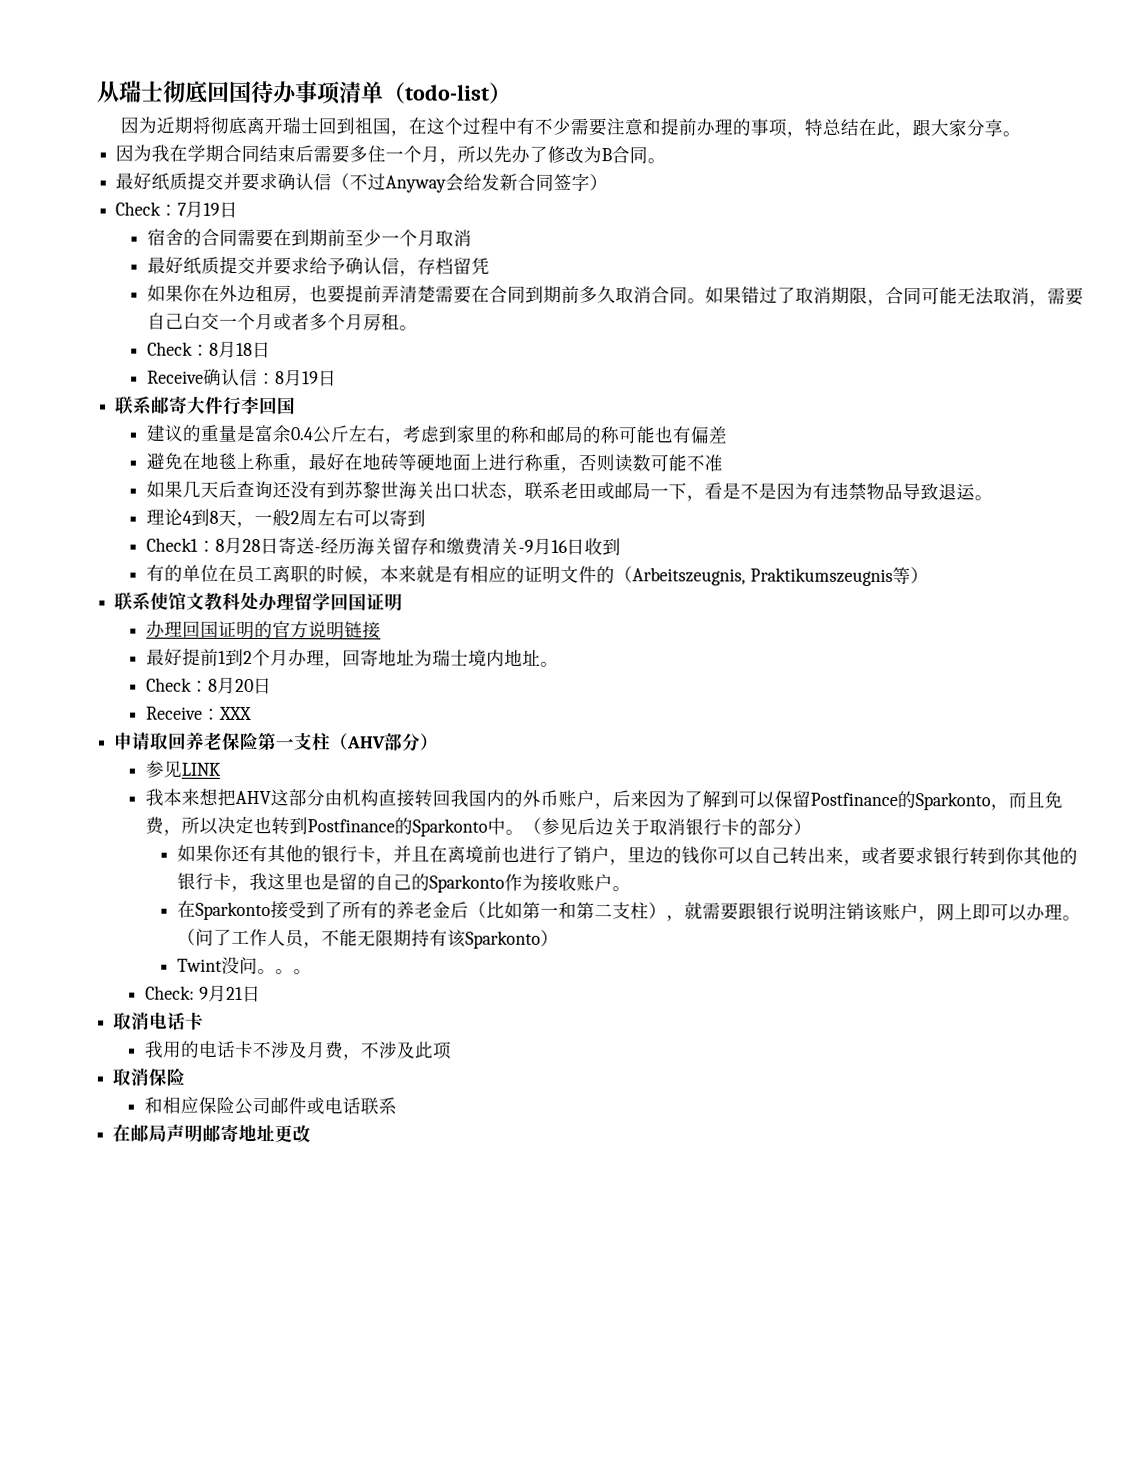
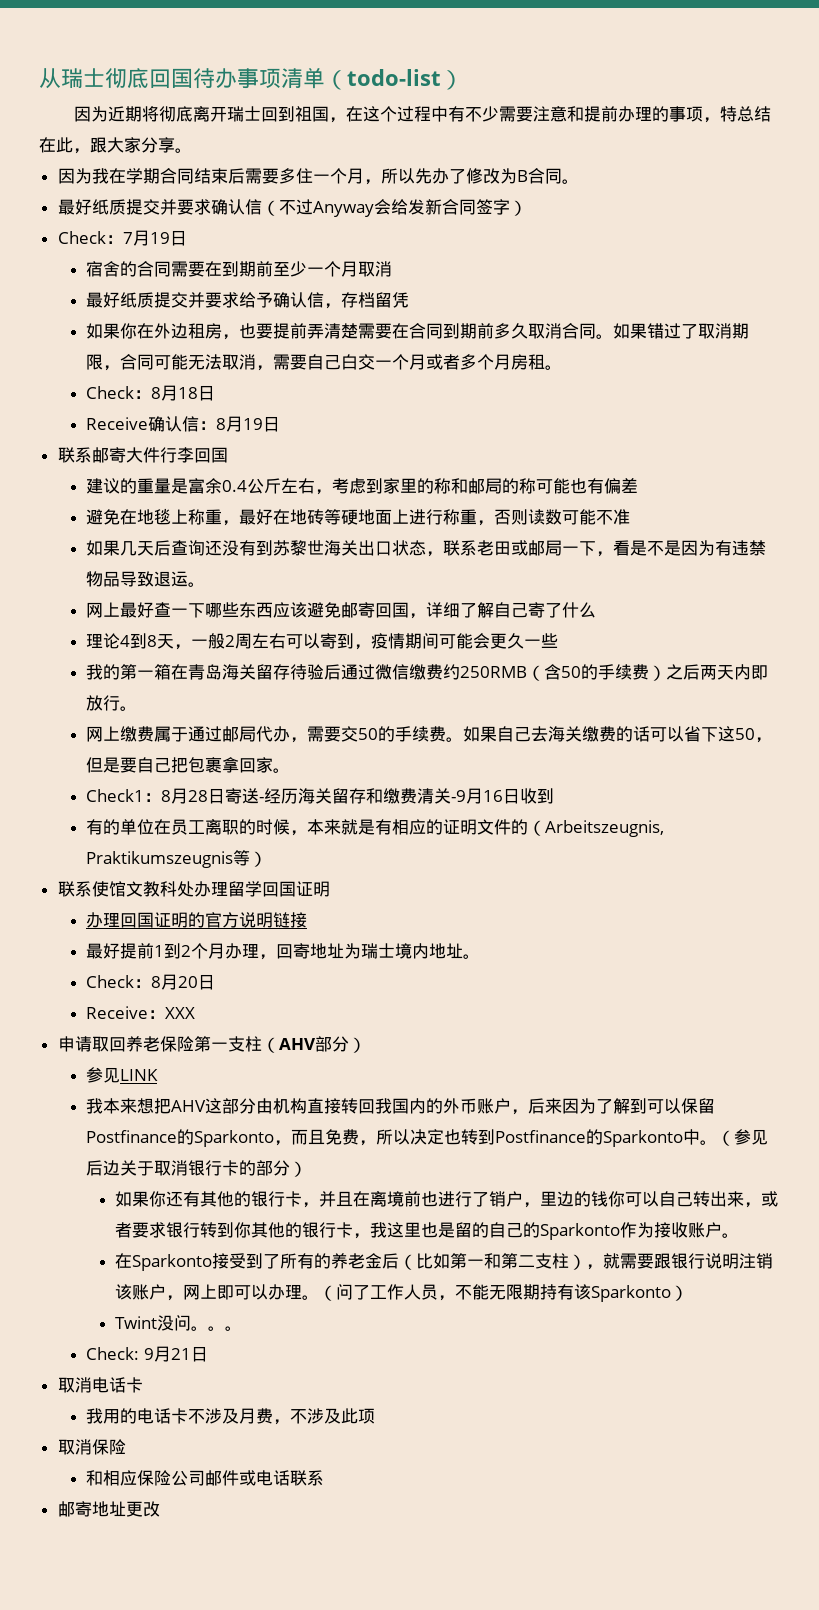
+ 网上最好查一下哪些东西应该避免邮寄回国，详细了解自己寄了什么
- 理论4到8天，一般2周左右可以寄到
+ 理论4到8天，一般2周左右可以寄到，疫情期间可能会更久一些
+ 我的第一箱在青岛海关留存待验后通过微信缴费约250RMB（含50的手续费）之后两天内即放行。
+ 网上缴费属于通过邮局代办，需要交50的手续费。如果自己去海关缴费的话可以省下这50，但是要自己把包裹拿回家。
- 在邮局声明邮寄地址更改
+ 邮寄地址更改

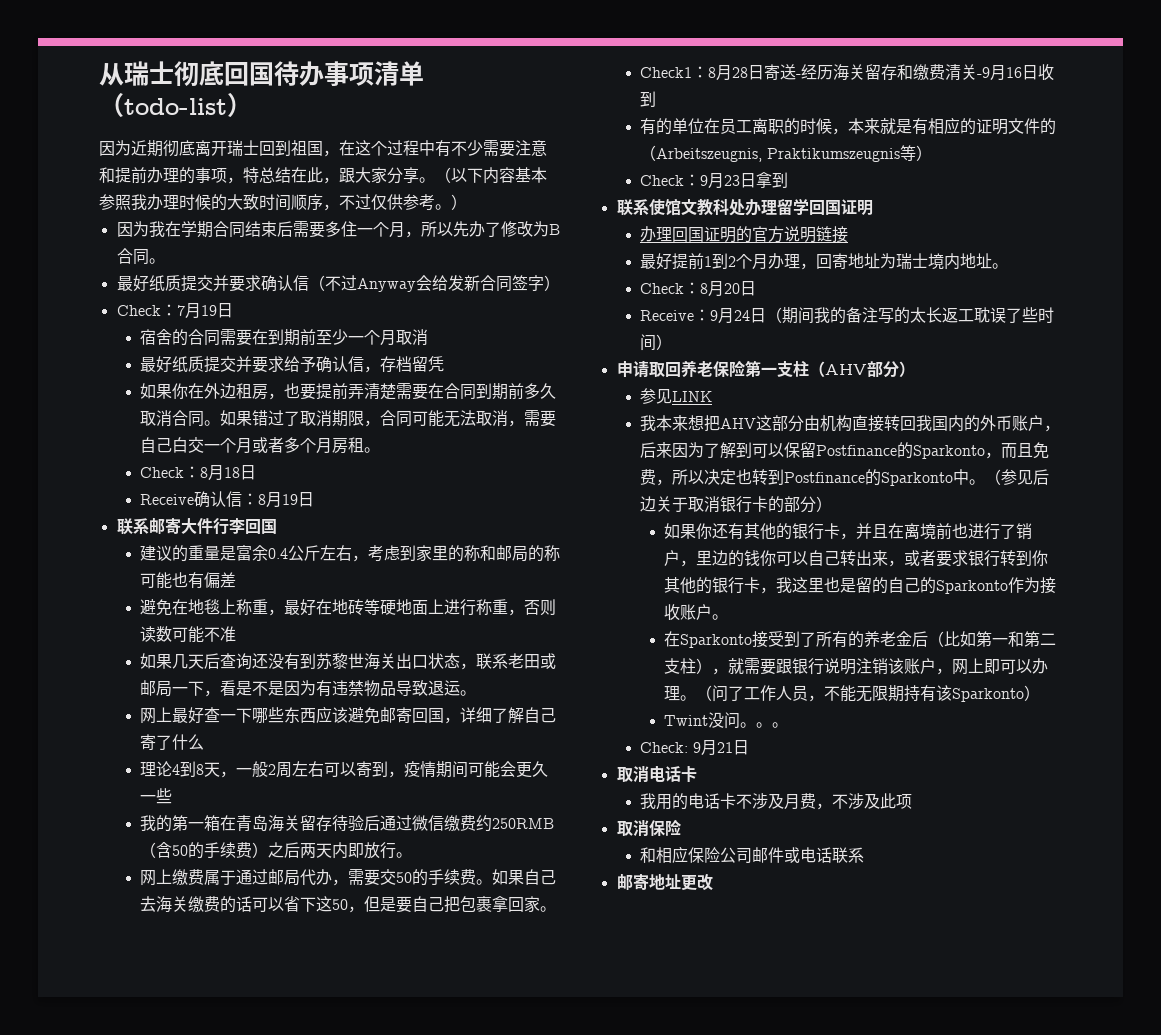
- 因为近期将彻底离开瑞士回到祖国，在这个过程中有不少需要注意和提前办理的事项，特总结在此，跟大家分享。
+ 因为近期彻底离开瑞士回到祖国，在这个过程中有不少需要注意和提前办理的事项，特总结在此，跟大家分享。（以下内容基本参照我办理时候的大致时间顺序，不过仅供参考。）
+ Check：9月23日拿到
- Receive：XXX
+ Receive：9月24日（期间我的备注写的太长返工耽误了些时间）

